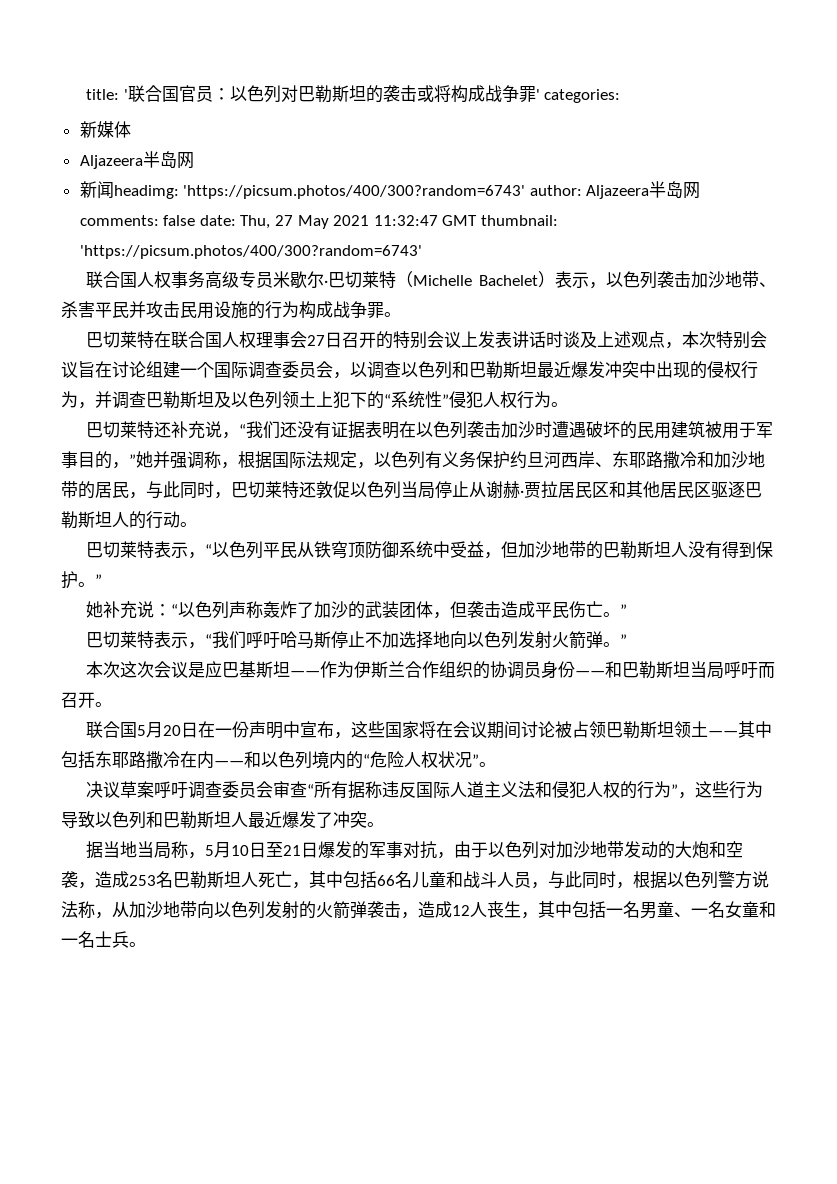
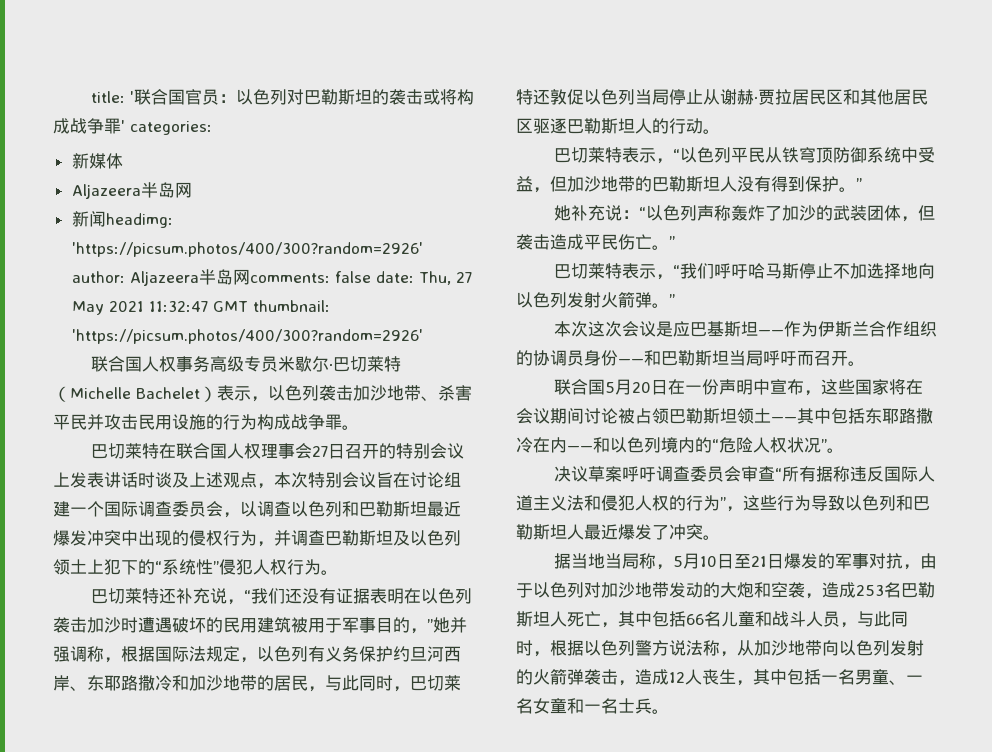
- 新闻headimg: 'https://picsum.photos/400/300?random=6743' author: Aljazeera半岛网comments: false date: Thu, 27 May 2021 11:32:47 GMT thumbnail: 'https://picsum.photos/400/300?random=6743'
+ 新闻headimg: 'https://picsum.photos/400/300?random=2926' author: Aljazeera半岛网comments: false date: Thu, 27 May 2021 11:32:47 GMT thumbnail: 'https://picsum.photos/400/300?random=2926'

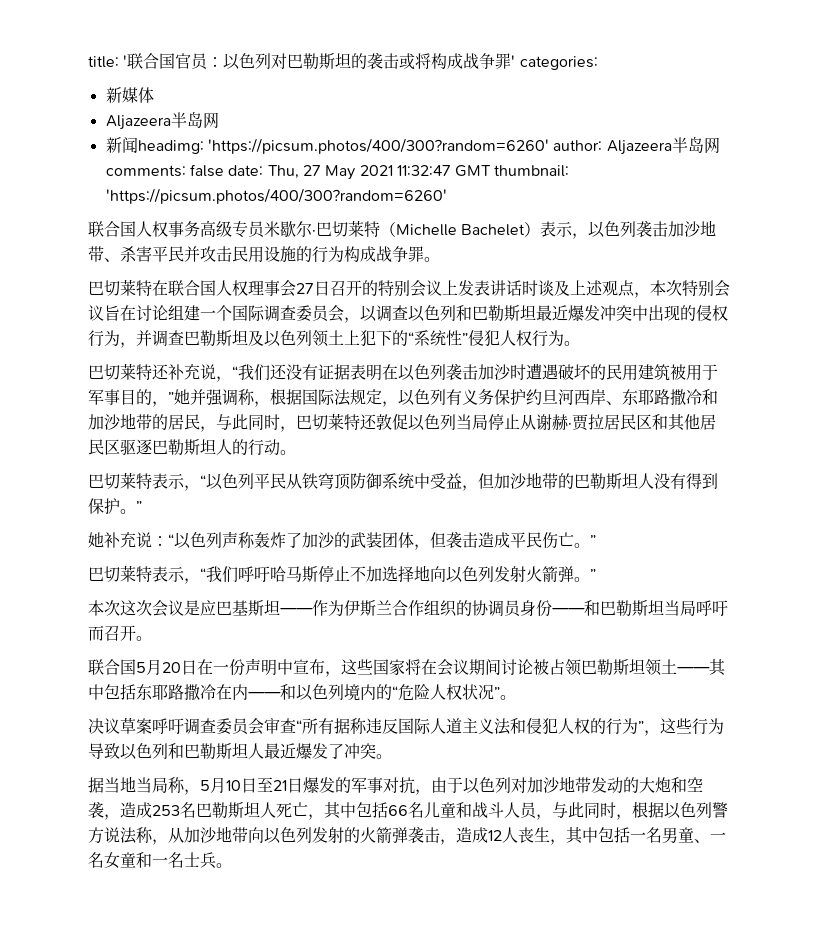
- 新闻headimg: 'https://picsum.photos/400/300?random=2926' author: Aljazeera半岛网comments: false date: Thu, 27 May 2021 11:32:47 GMT thumbnail: 'https://picsum.photos/400/300?random=2926'
+ 新闻headimg: 'https://picsum.photos/400/300?random=6260' author: Aljazeera半岛网comments: false date: Thu, 27 May 2021 11:32:47 GMT thumbnail: 'https://picsum.photos/400/300?random=6260'

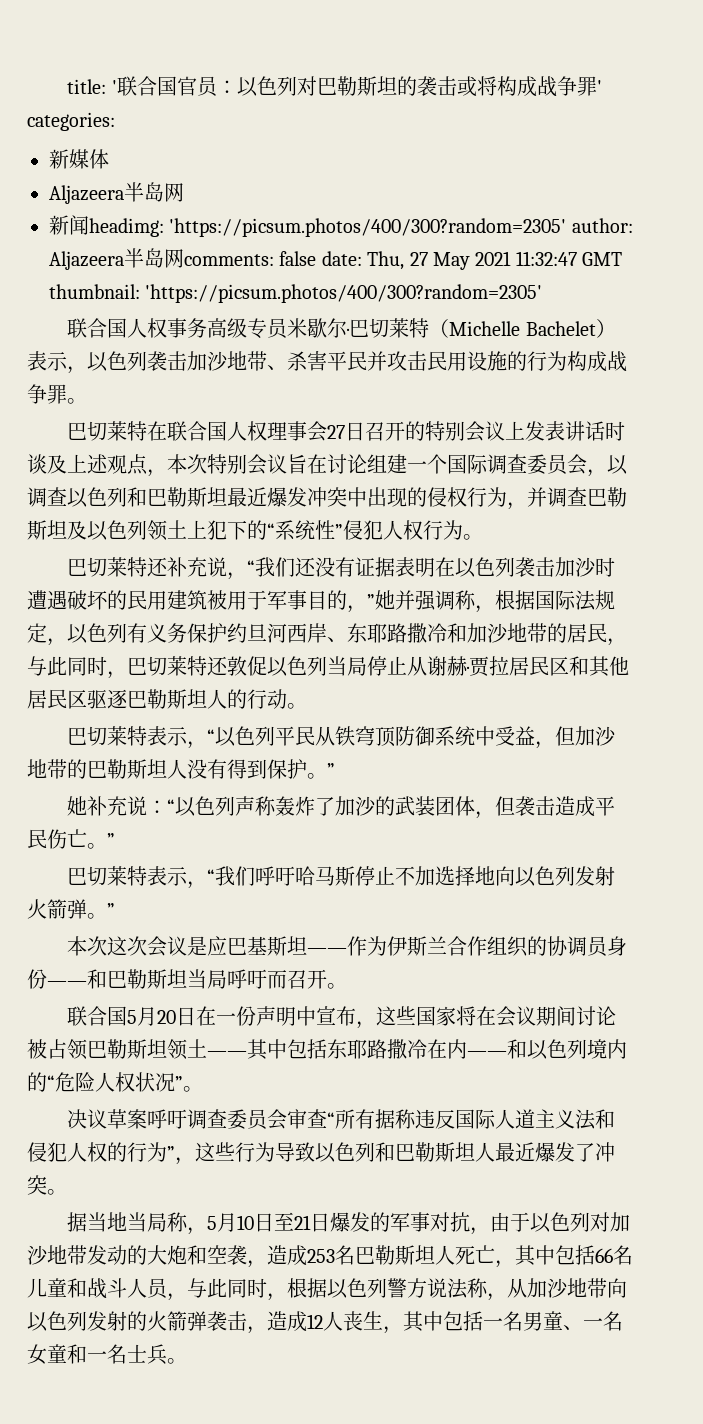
- 新闻headimg: 'https://picsum.photos/400/300?random=6260' author: Aljazeera半岛网comments: false date: Thu, 27 May 2021 11:32:47 GMT thumbnail: 'https://picsum.photos/400/300?random=6260'
+ 新闻headimg: 'https://picsum.photos/400/300?random=2305' author: Aljazeera半岛网comments: false date: Thu, 27 May 2021 11:32:47 GMT thumbnail: 'https://picsum.photos/400/300?random=2305'

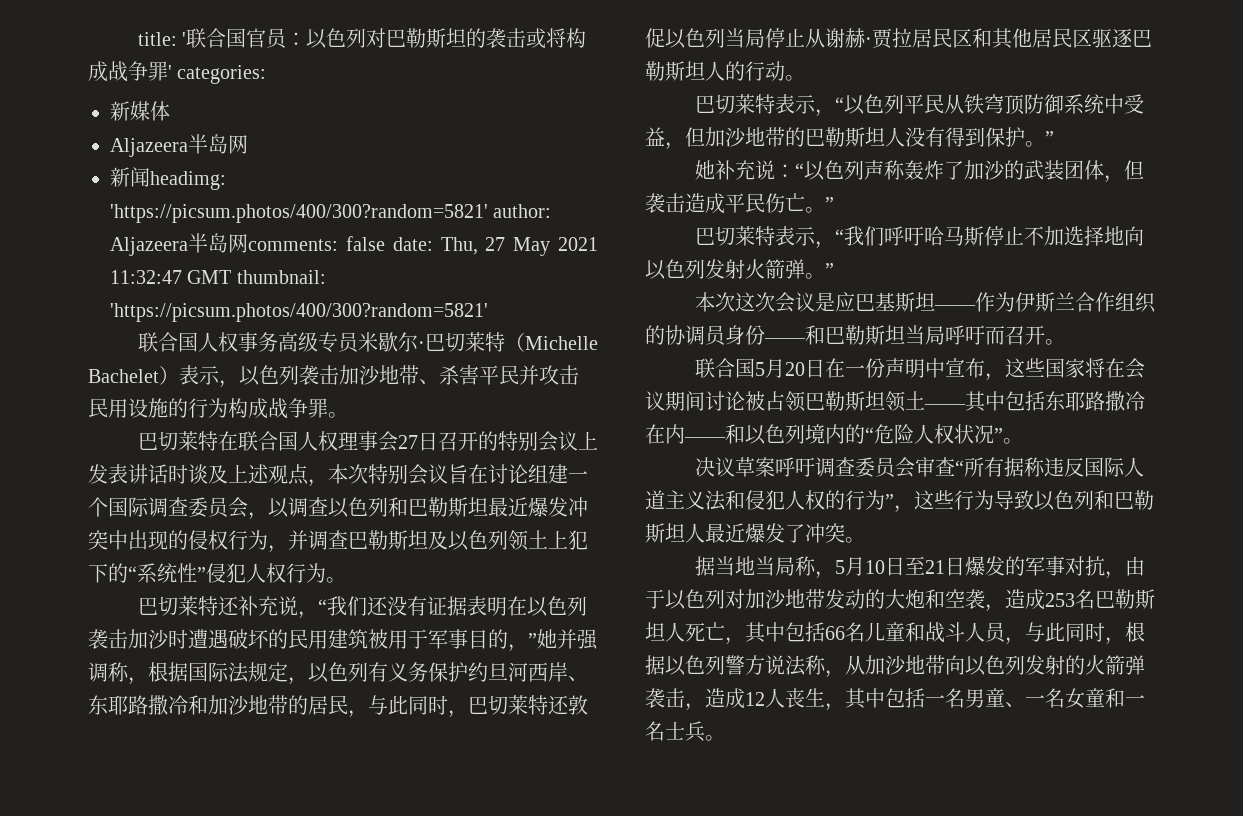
- 新闻headimg: 'https://picsum.photos/400/300?random=2305' author: Aljazeera半岛网comments: false date: Thu, 27 May 2021 11:32:47 GMT thumbnail: 'https://picsum.photos/400/300?random=2305'
+ 新闻headimg: 'https://picsum.photos/400/300?random=5821' author: Aljazeera半岛网comments: false date: Thu, 27 May 2021 11:32:47 GMT thumbnail: 'https://picsum.photos/400/300?random=5821'

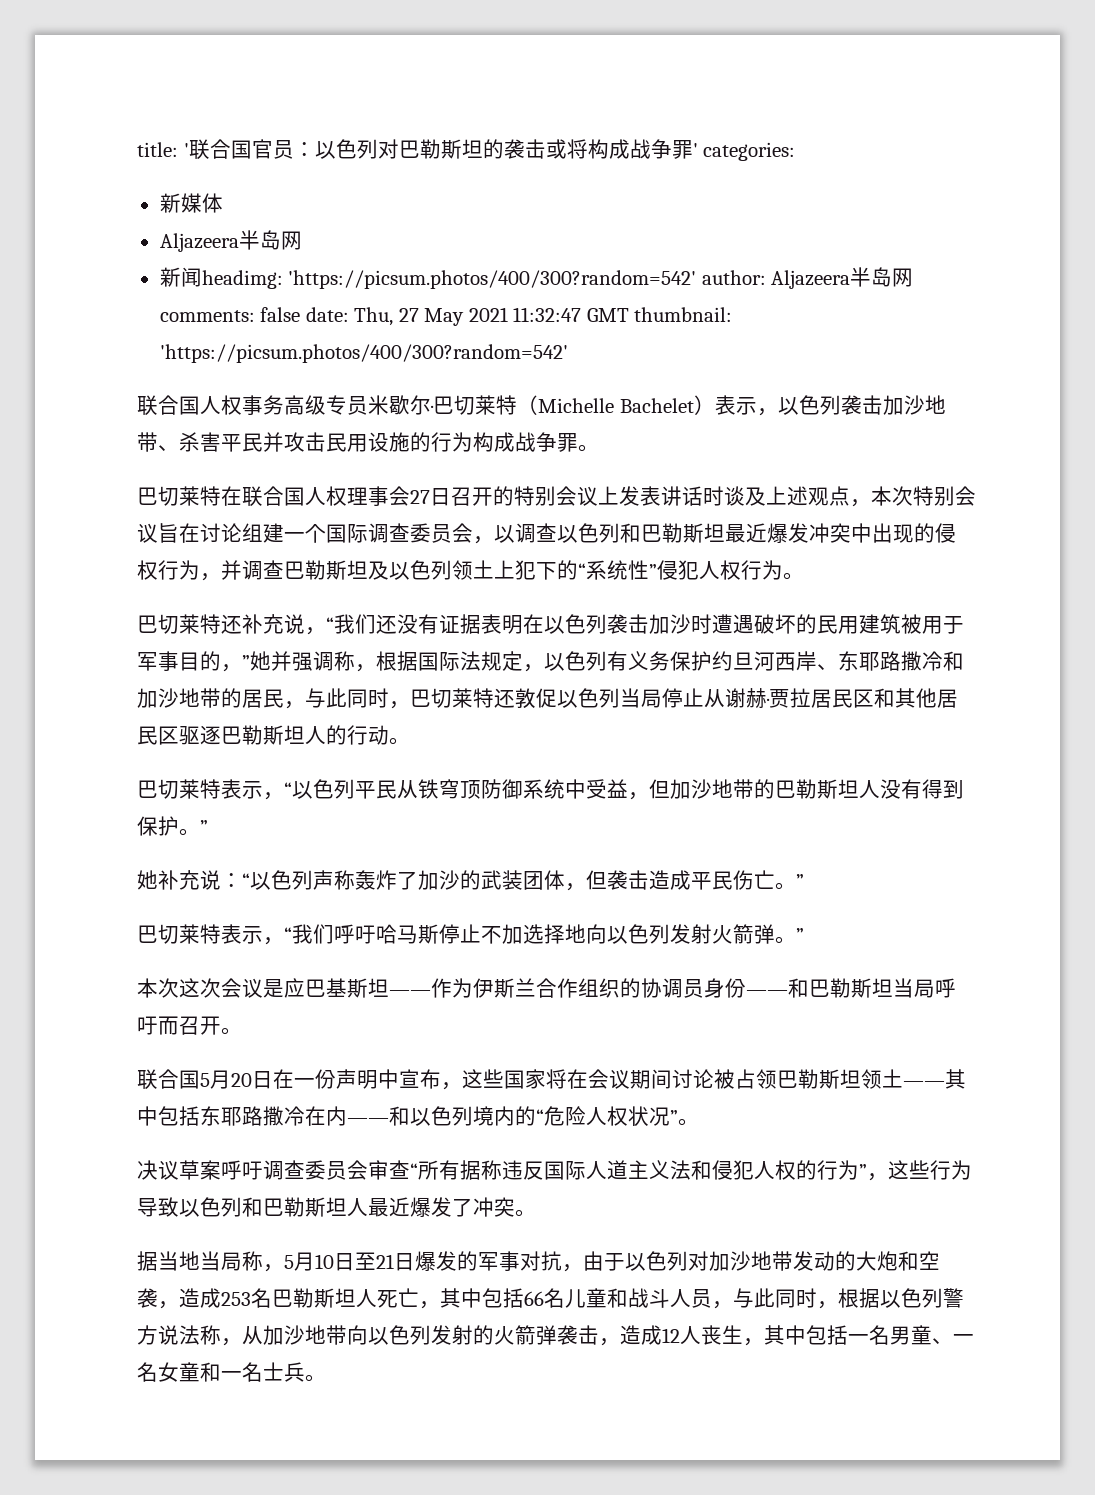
- 新闻headimg: 'https://picsum.photos/400/300?random=5821' author: Aljazeera半岛网comments: false date: Thu, 27 May 2021 11:32:47 GMT thumbnail: 'https://picsum.photos/400/300?random=5821'
+ 新闻headimg: 'https://picsum.photos/400/300?random=542' author: Aljazeera半岛网comments: false date: Thu, 27 May 2021 11:32:47 GMT thumbnail: 'https://picsum.photos/400/300?random=542'

